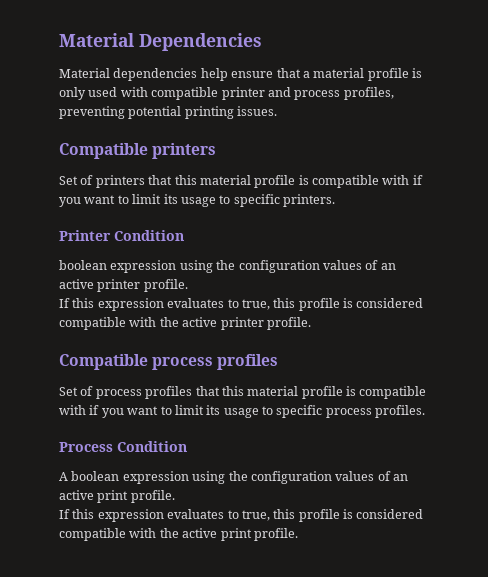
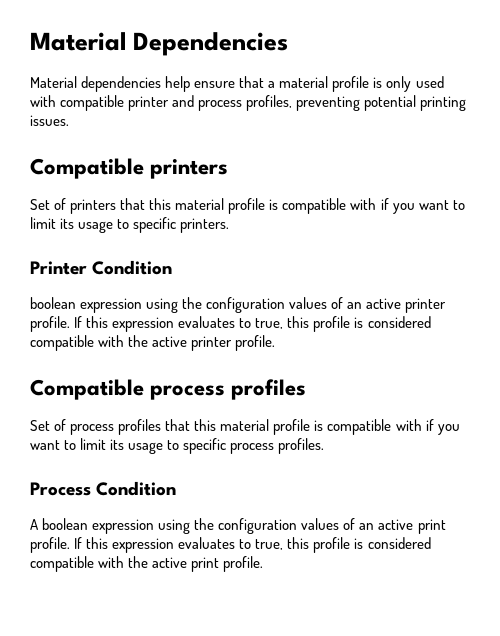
- boolean expression using the configuration values of an active printer profile.
- If this expression evaluates to true, this profile is considered compatible with the active printer profile.
+ boolean expression using the configuration values of an active printer profile. If this expression evaluates to true, this profile is considered compatible with the active printer profile.
- A boolean expression using the configuration values of an active print profile.
- If this expression evaluates to true, this profile is considered compatible with the active print profile.
+ A boolean expression using the configuration values of an active print profile. If this expression evaluates to true, this profile is considered compatible with the active print profile.

